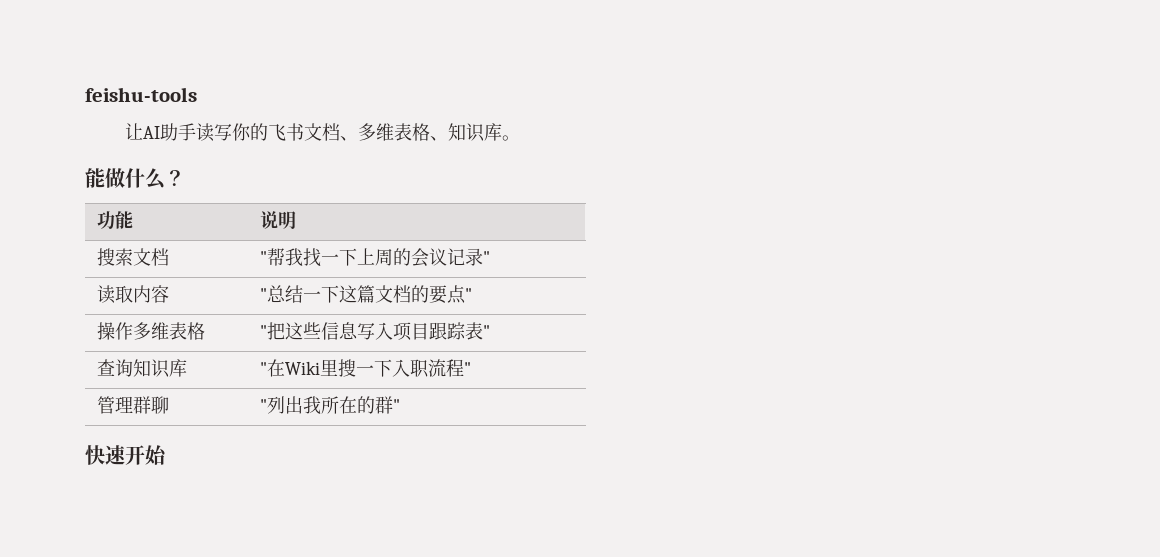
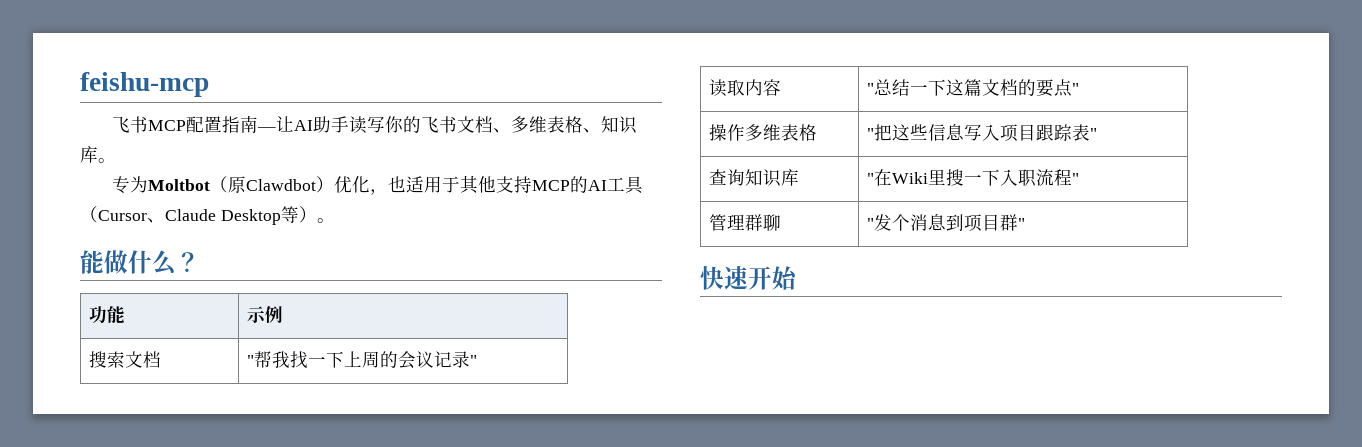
- feishu-tools
- 让AI助手读写你的飞书文档、多维表格、知识库。
+ feishu-mcp
+ 飞书MCP配置指南—让AI助手读写你的飞书文档、多维表格、知识库。
+ 专为Moltbot（原Clawdbot）优化，也适用于其他支持MCP的AI工具（Cursor、Claude Desktop等）。
- 功能 | 说明
+ 功能 | 示例
- 管理群聊 | "列出我所在的群"
+ 管理群聊 | "发个消息到项目群"

